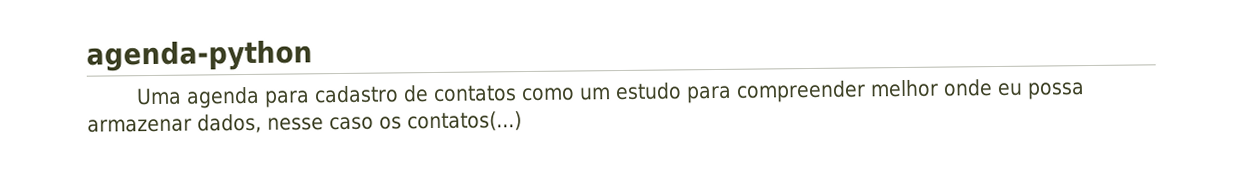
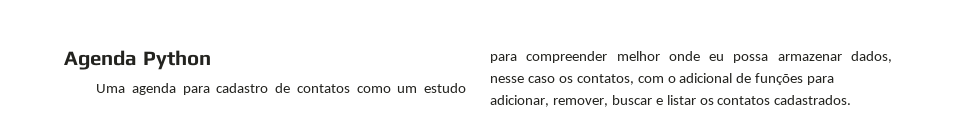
- agenda-python
+ Agenda Python
- Uma agenda para cadastro de contatos como um estudo para compreender melhor onde eu possa armazenar dados, nesse caso os contatos(...)
+ Uma agenda para cadastro de contatos como um estudo para compreender melhor onde eu possa armazenar dados, nesse caso os contatos, com o adicional de funções para adicionar, remover, buscar e listar os contatos cadastrados.

